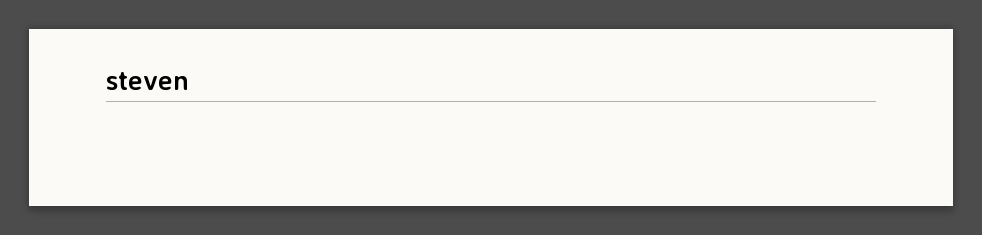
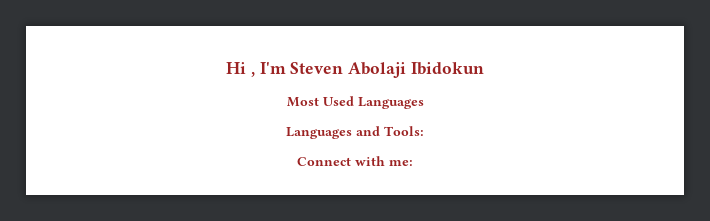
- steven
+ Hi , I'm Steven Abolaji Ibidokun
+ Most Used Languages
+ Languages and Tools:
+ Connect with me:

